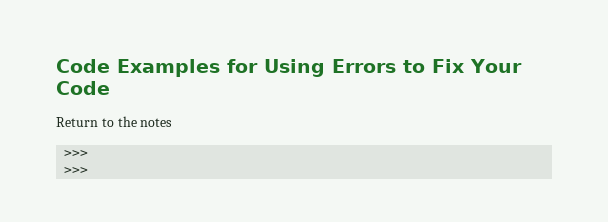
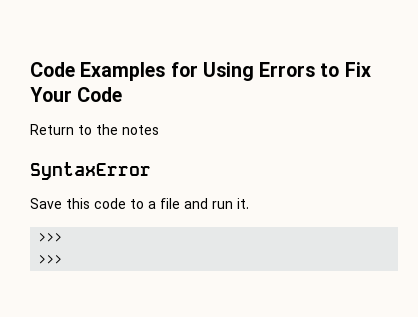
+ SyntaxError
+ Save this code to a file and run it.

